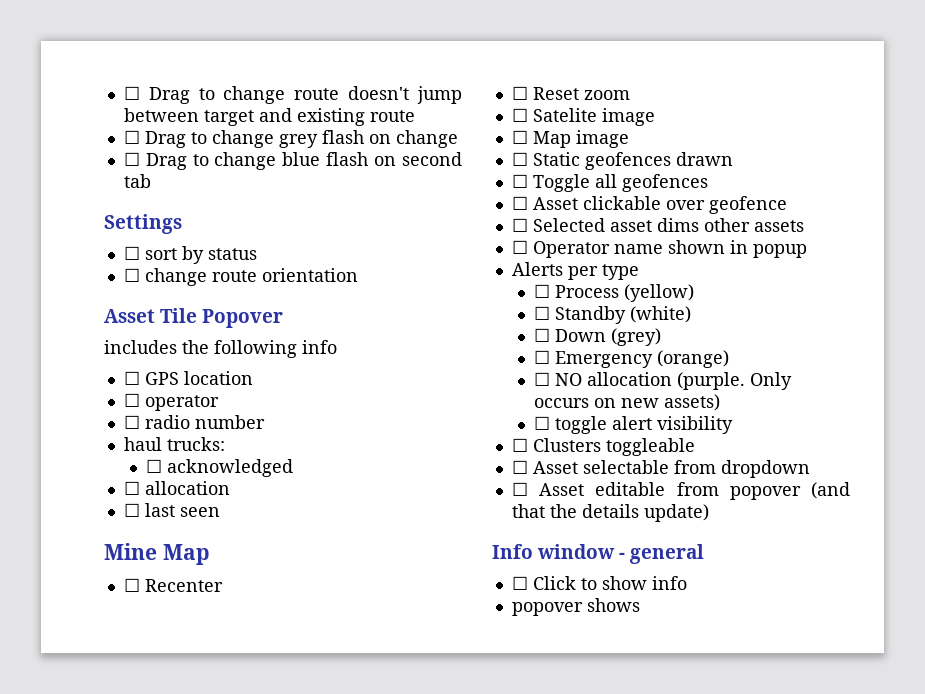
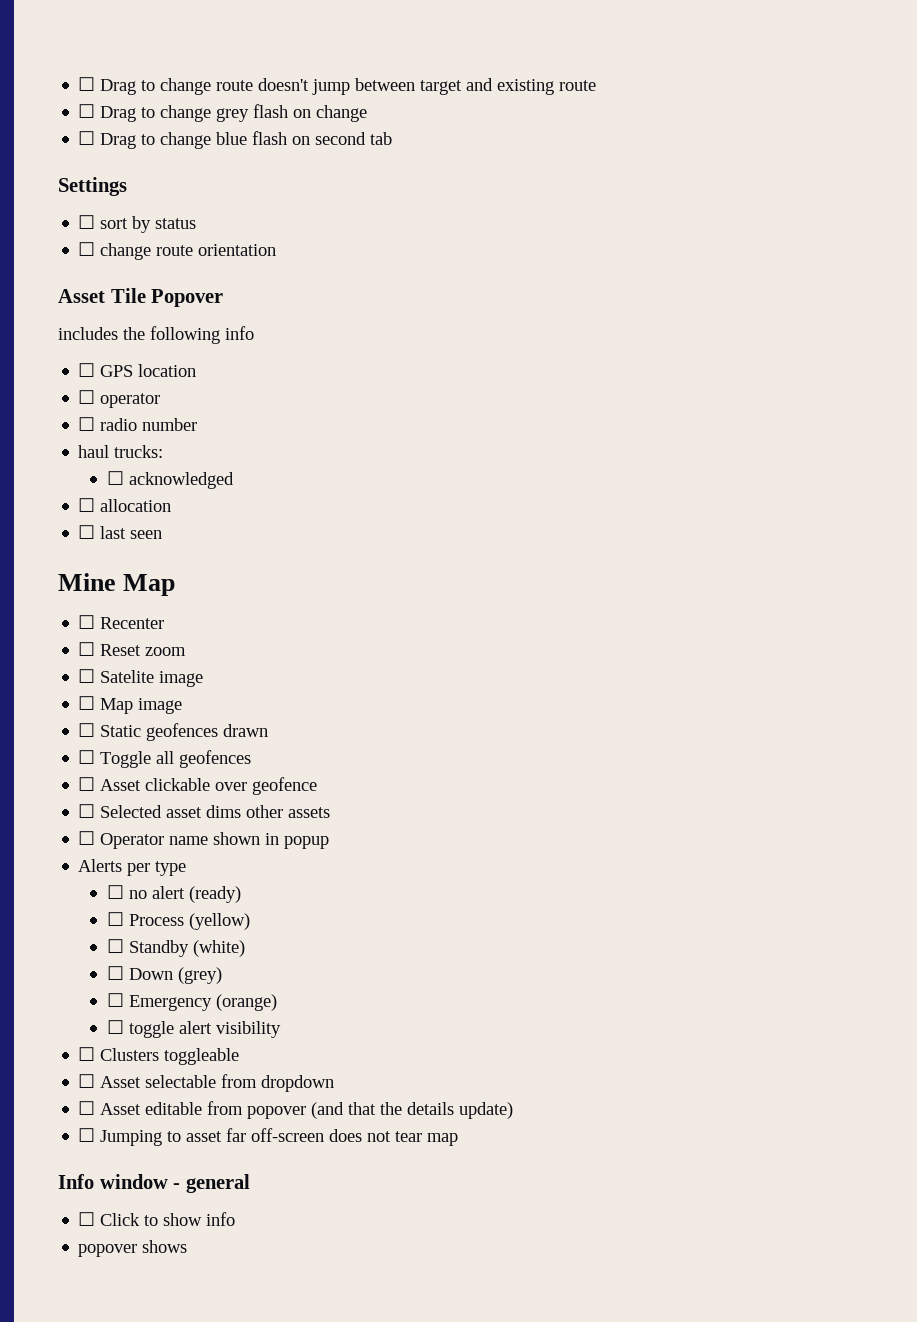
+ ☐ no alert (ready)
- ☐ NO allocation (purple. Only occurs on new assets)
+ ☐ Jumping to asset far off-screen does not tear map

